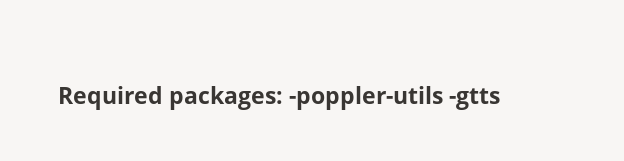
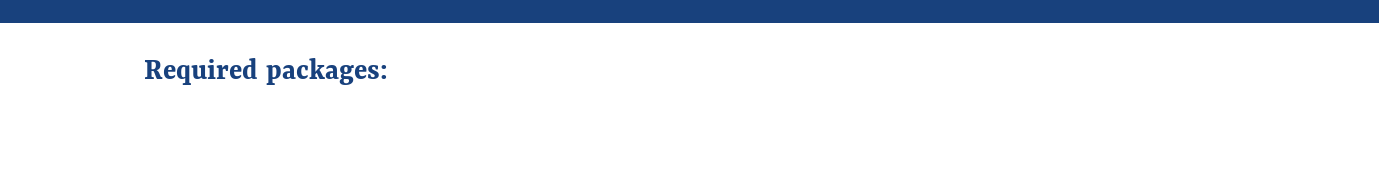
- Required packages: -poppler-utils -gtts
+ Required packages:

